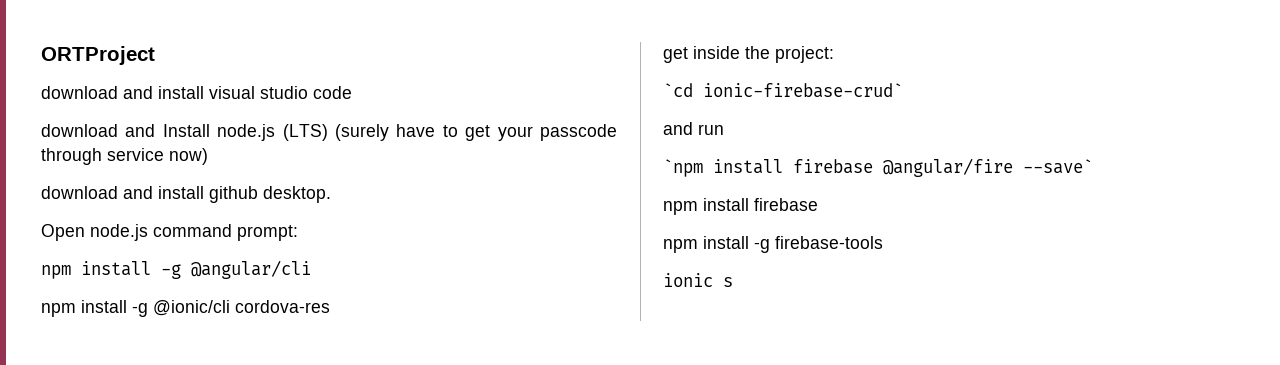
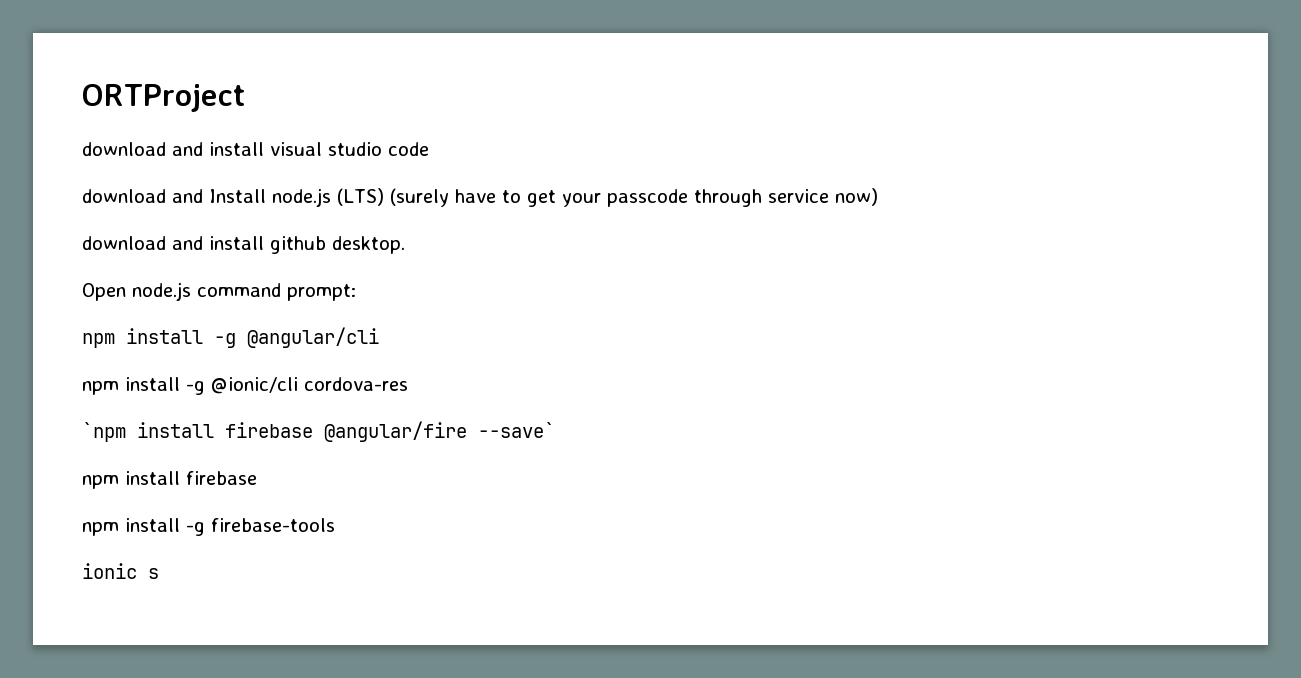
- get inside the project:
- `cd ionic-firebase-crud`
- and run

